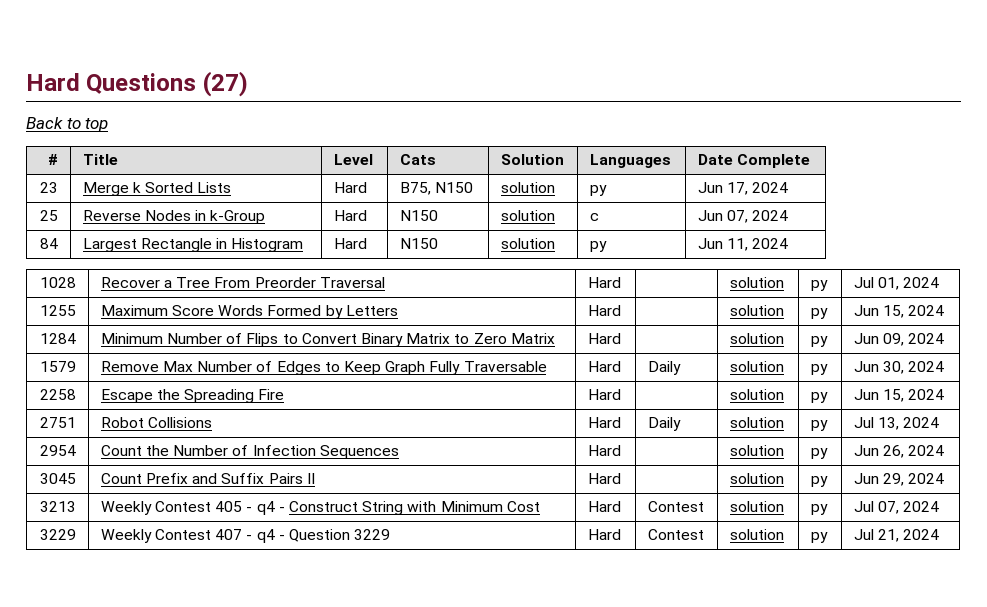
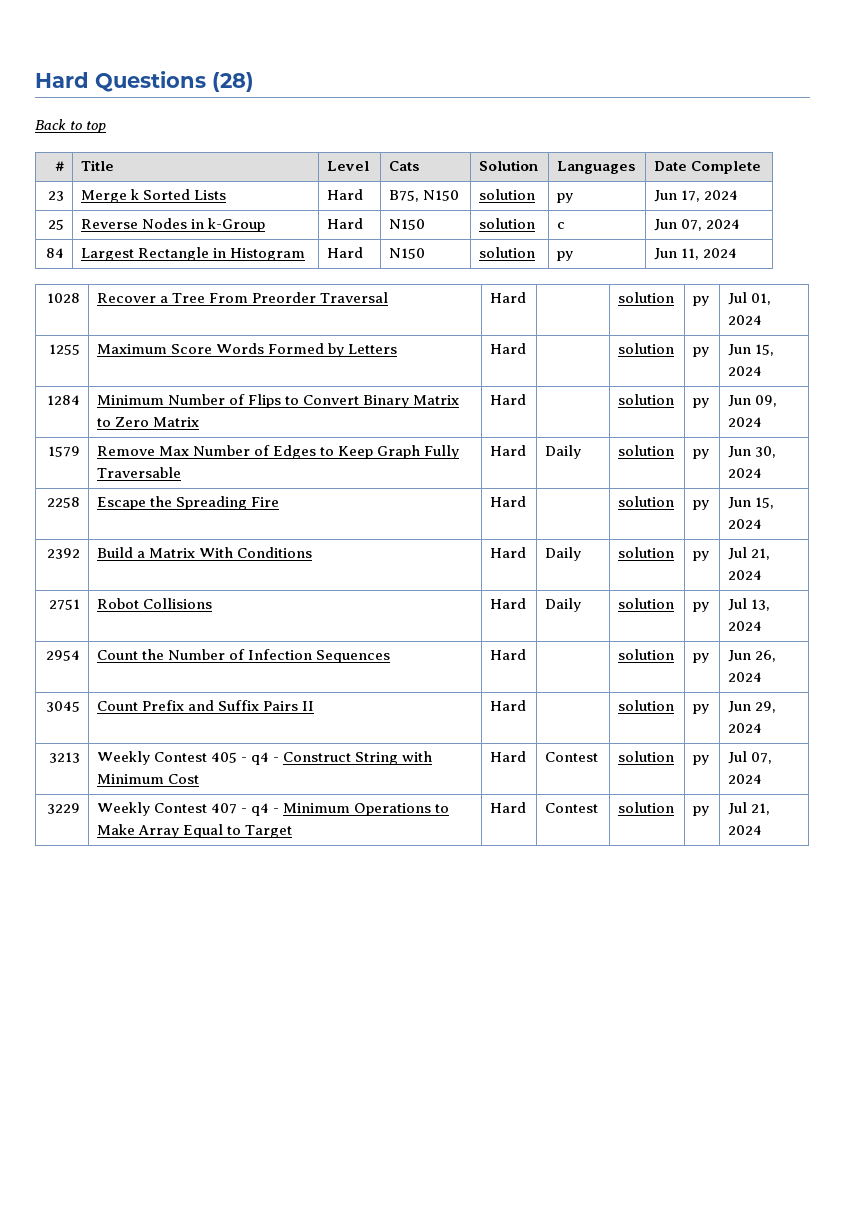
- Hard Questions (27)
+ Hard Questions (28)
+ 2392 | Build a Matrix With Conditions | Hard | Daily | solution | py | Jul 21, 2024
- 3229 | Weekly Contest 407 - q4 - Question 3229 | Hard | Contest | solution | py | Jul 21, 2024
+ 3229 | Weekly Contest 407 - q4 - Minimum Operations to Make Array Equal to Target | Hard | Contest | solution | py | Jul 21, 2024

